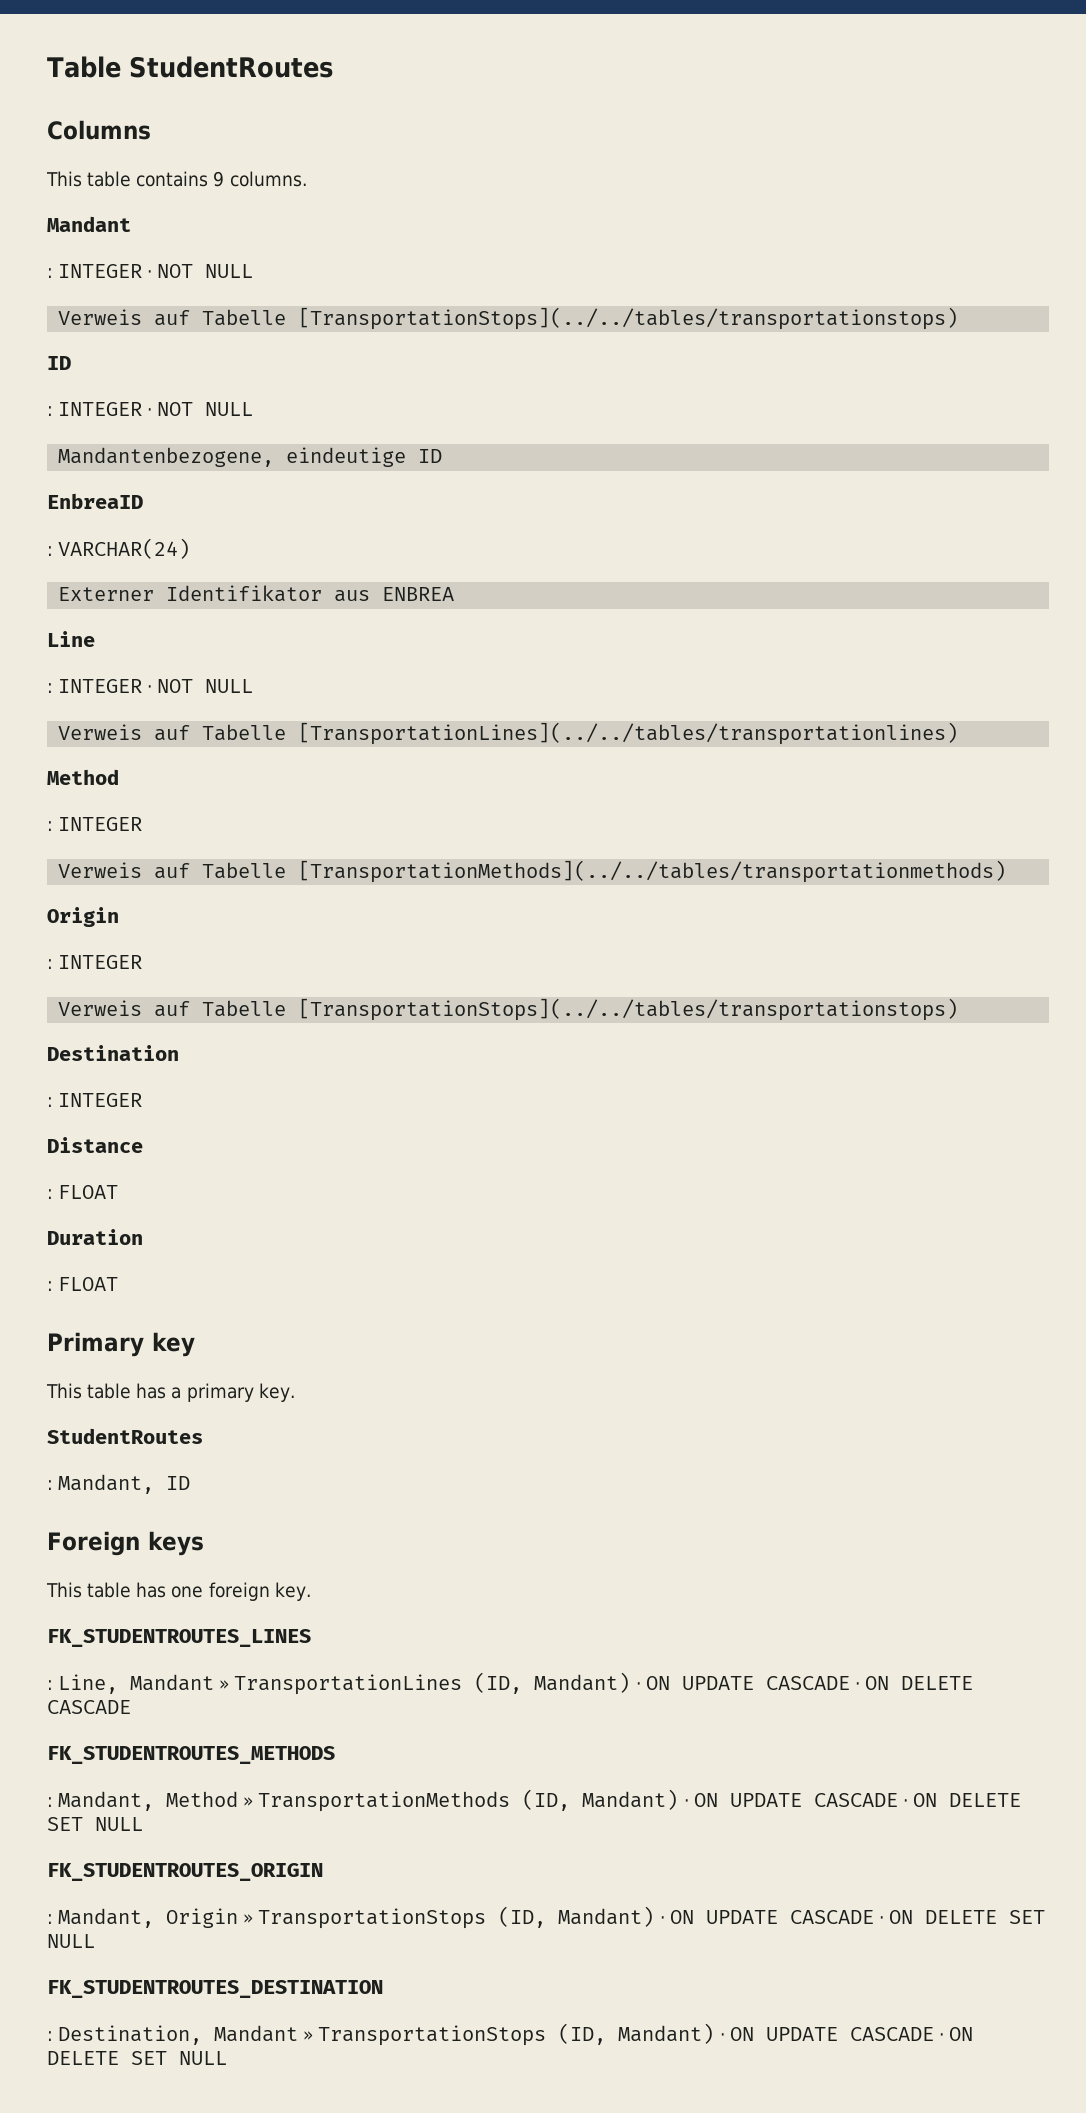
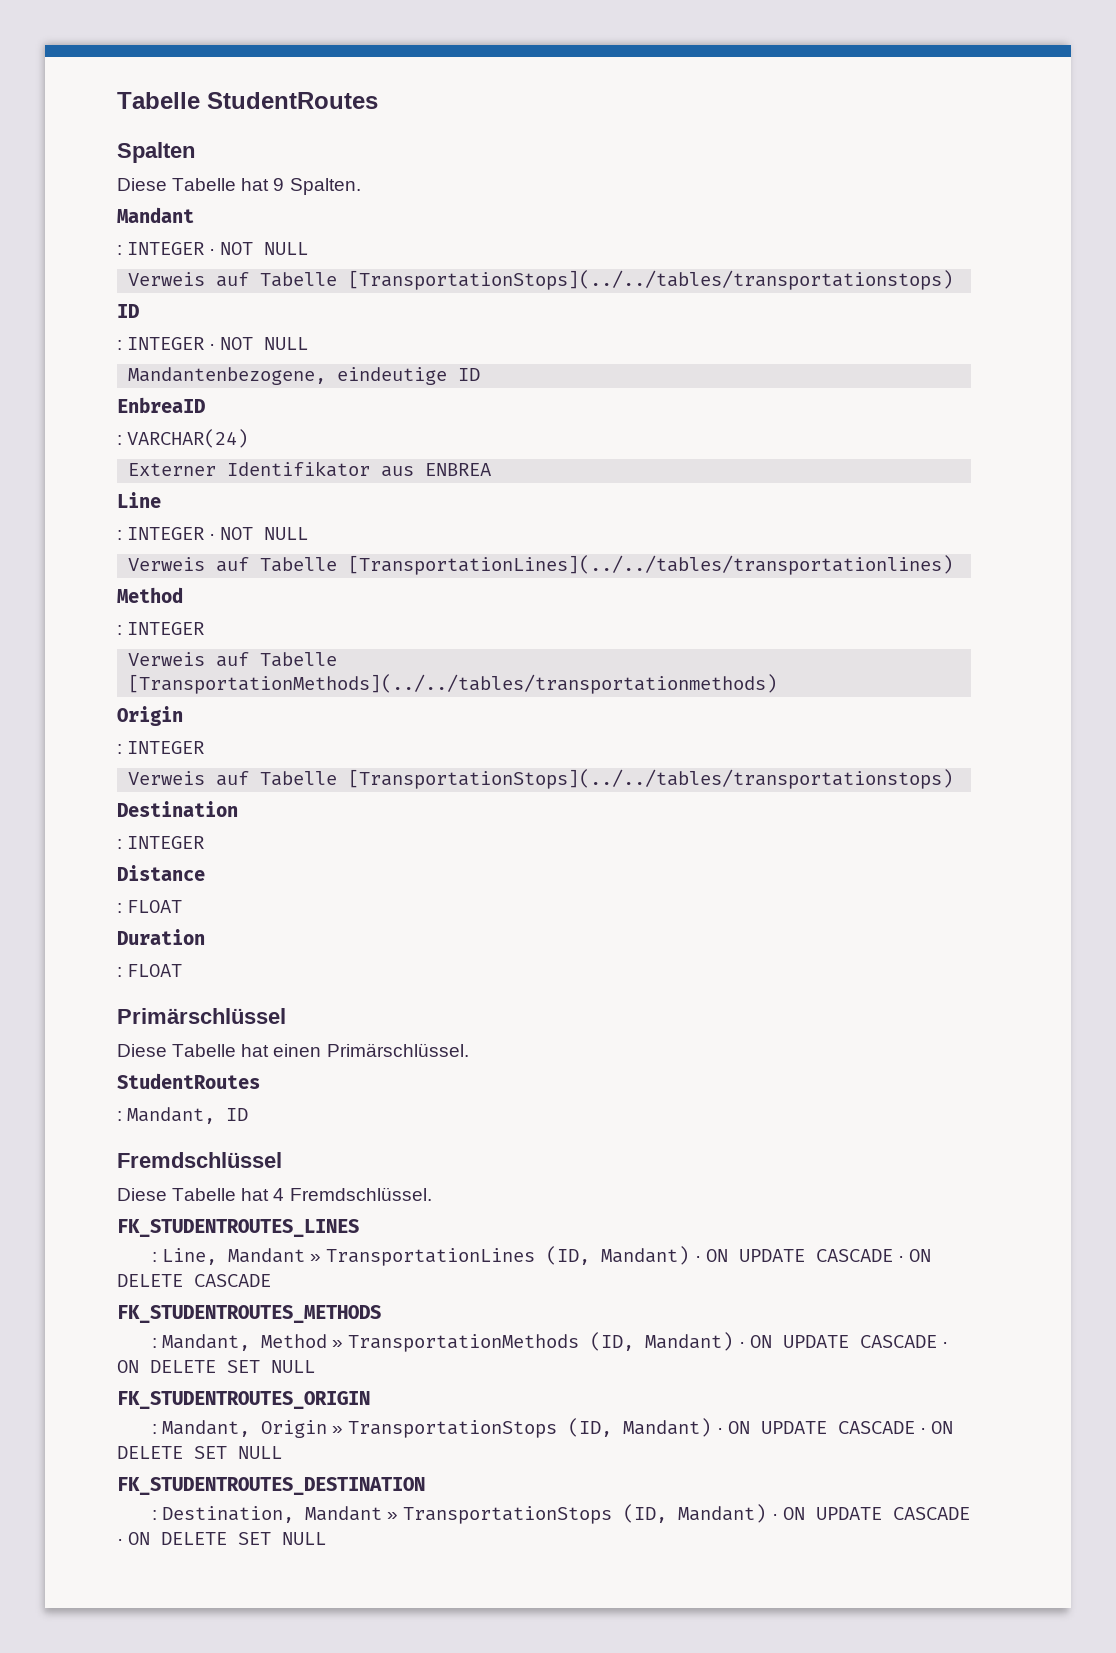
- Table StudentRoutes
- Columns
- This table contains 9 columns.
+ Tabelle StudentRoutes
+ Spalten
+ Diese Tabelle hat 9 Spalten.
- Primary key
- This table has a primary key.
+ Primärschlüssel
+ Diese Tabelle hat einen Primärschlüssel.
  StudentRoutes
  : Mandant, ID
- Foreign keys
- This table has one foreign key.
+ Fremdschlüssel
+ Diese Tabelle hat 4 Fremdschlüssel.

